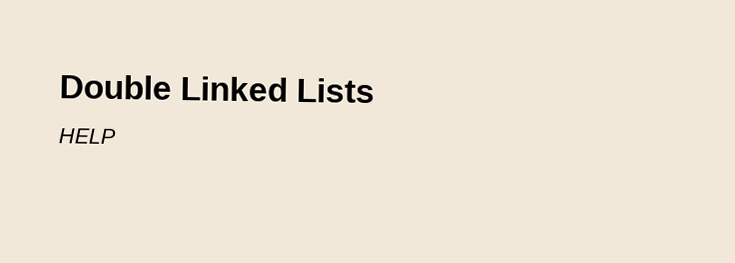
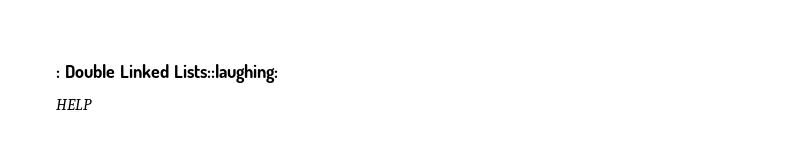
- Double Linked Lists
+ : Double Linked Lists::laughing:

